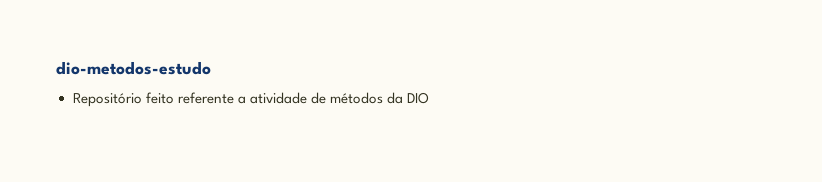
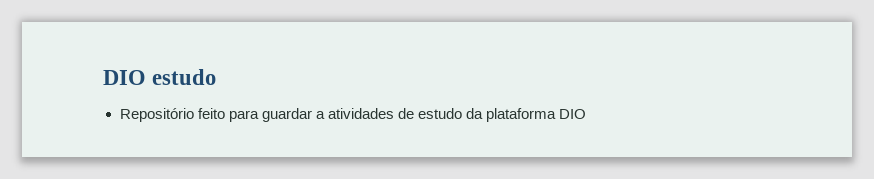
- dio-metodos-estudo
+ DIO estudo
- Repositório feito referente a atividade de métodos da DIO
+ Repositório feito para guardar a atividades de estudo da plataforma DIO

